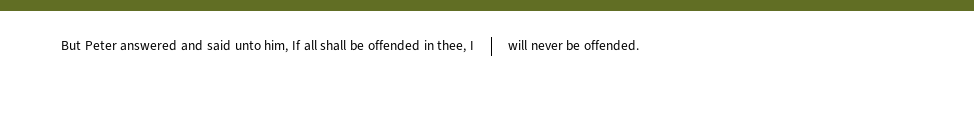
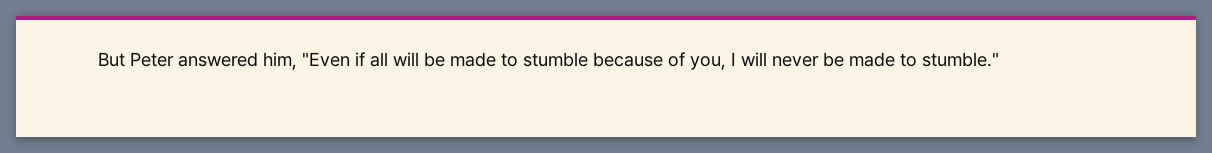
- But Peter answered and said unto him, If all shall be offended in thee, I will never be offended.
+ But Peter answered him, "Even if all will be made to stumble because of you, I will never be made to stumble."

